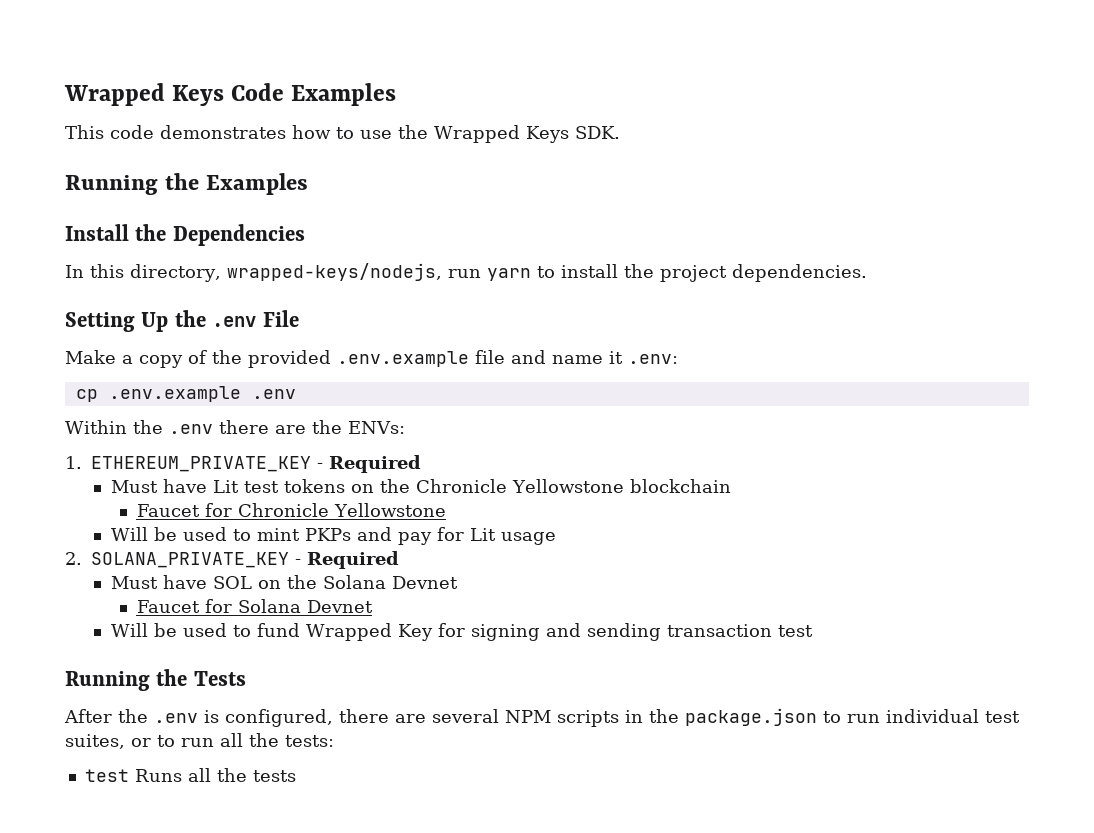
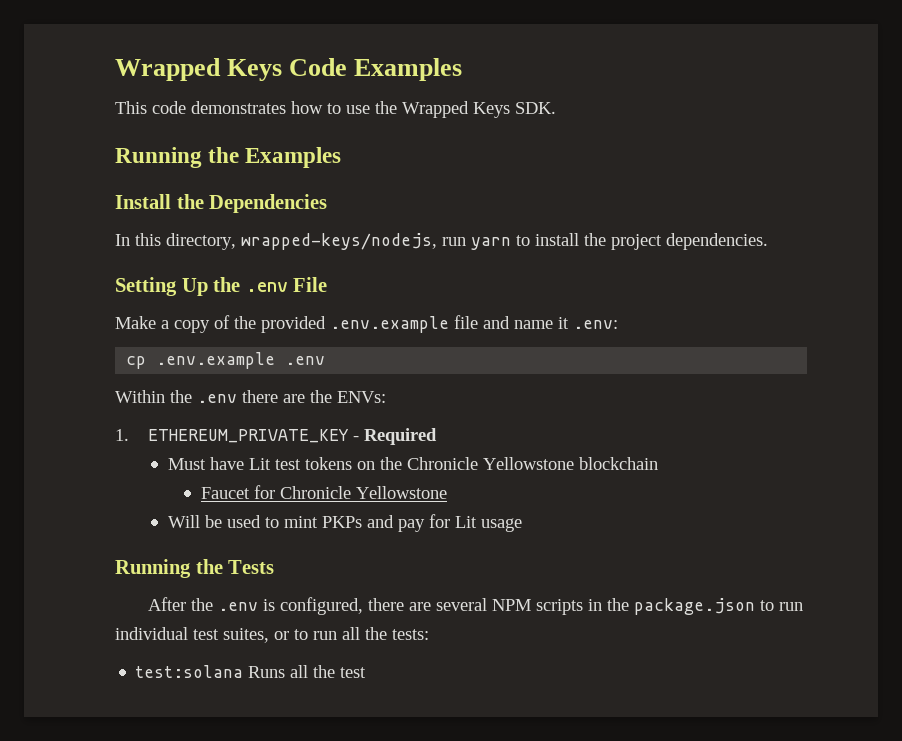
- 2. SOLANA_PRIVATE_KEY - Required
- Must have SOL on the Solana Devnet
- Faucet for Solana Devnet
- Will be used to fund Wrapped Key for signing and sending transaction test
- test Runs all the tests
+ test:solana Runs all the test

